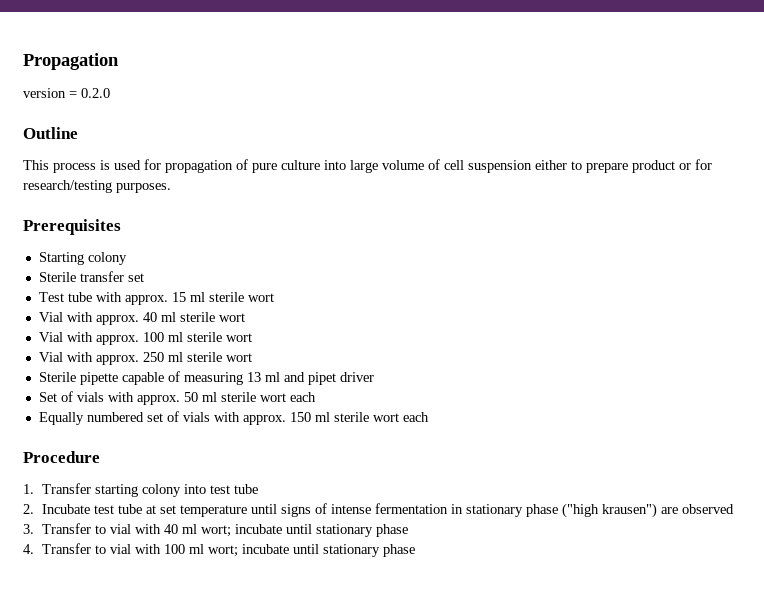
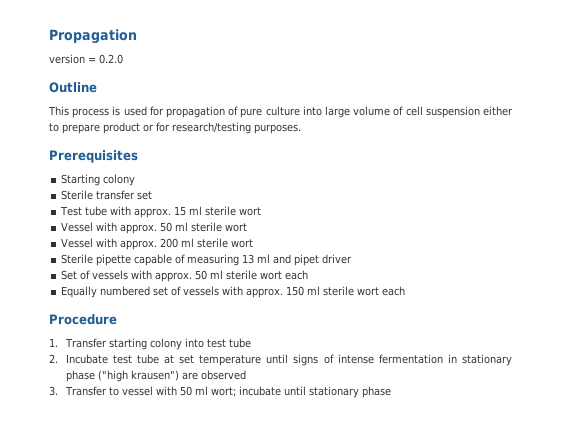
- Vial with approx. 40 ml sterile wort
- Vial with approx. 100 ml sterile wort
- Vial with approx. 250 ml sterile wort
+ Vessel with approx. 50 ml sterile wort
+ Vessel with approx. 200 ml sterile wort
- Set of vials with approx. 50 ml sterile wort each
+ Set of vessels with approx. 50 ml sterile wort each
- Equally numbered set of vials with approx. 150 ml sterile wort each
+ Equally numbered set of vessels with approx. 150 ml sterile wort each
- 3. Transfer to vial with 40 ml wort; incubate until stationary phase
- 4. Transfer to vial with 100 ml wort; incubate until stationary phase
+ 3. Transfer to vessel with 50 ml wort; incubate until stationary phase

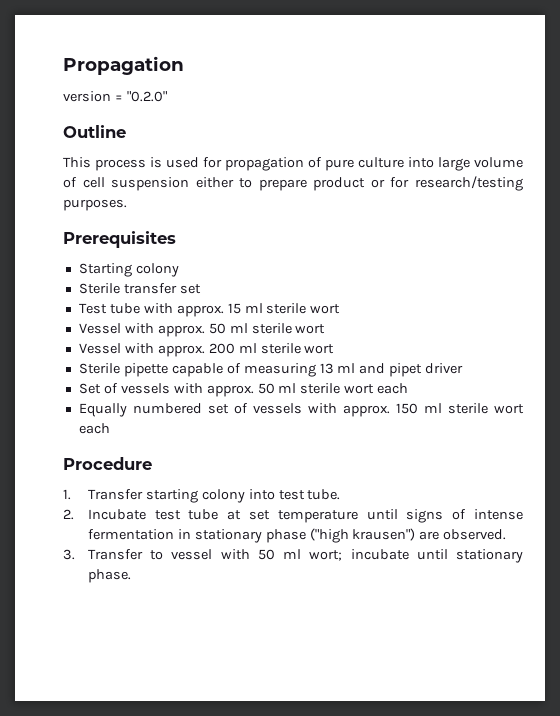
- version = 0.2.0
+ version = "0.2.0"
- 1. Transfer starting colony into test tube
+ 1. Transfer starting colony into test tube.
- 2. Incubate test tube at set temperature until signs of intense fermentation in stationary phase ("high krausen") are observed
+ 2. Incubate test tube at set temperature until signs of intense fermentation in stationary phase ("high krausen") are observed.
- 3. Transfer to vessel with 50 ml wort; incubate until stationary phase
+ 3. Transfer to vessel with 50 ml wort; incubate until stationary phase.

